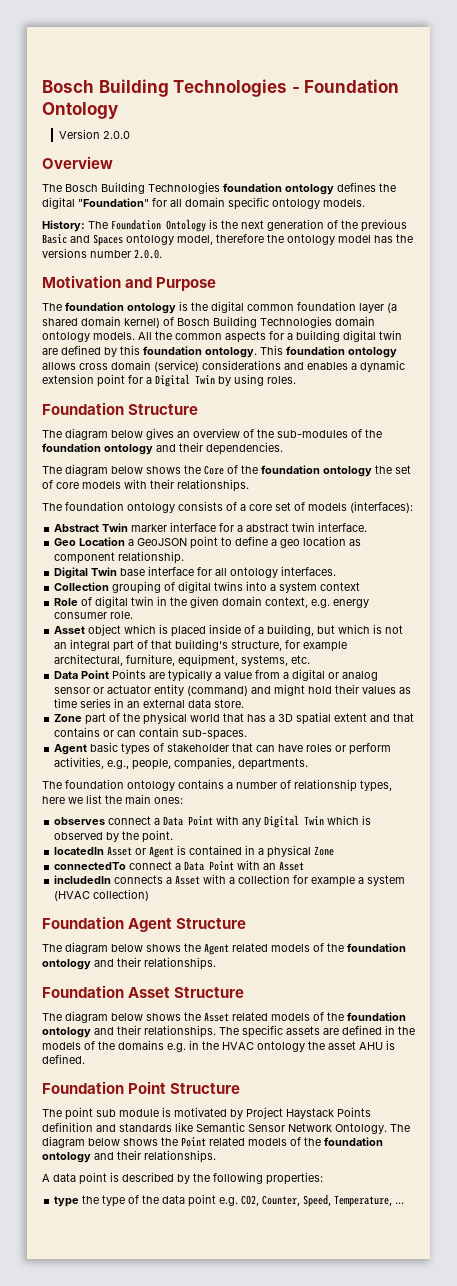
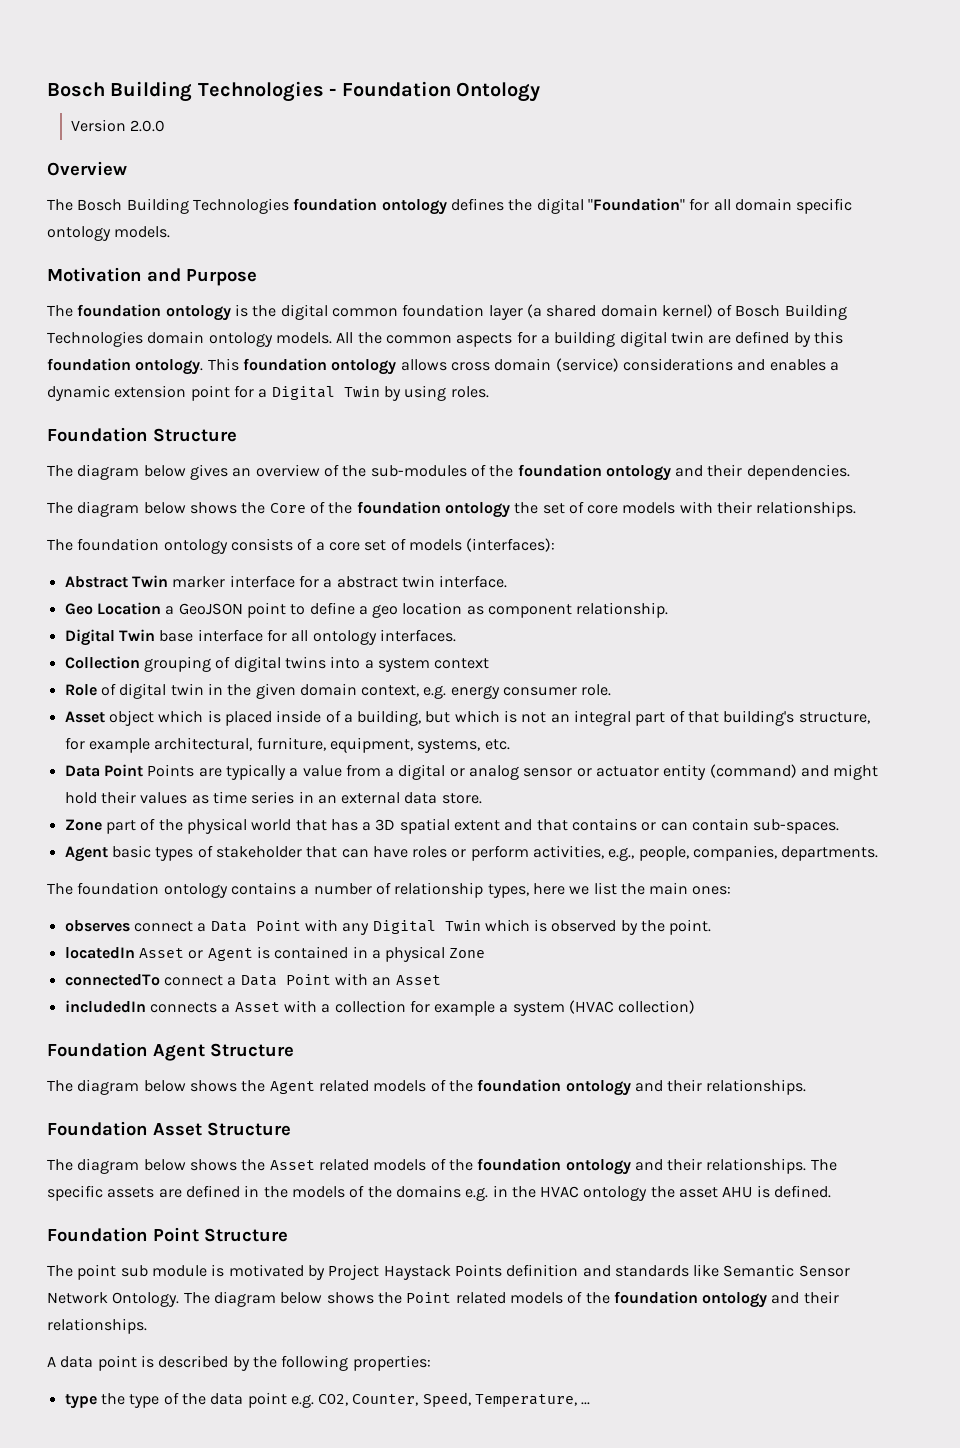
- History: The Foundation Ontology is the next generation of the previous Basic and Spaces ontology model, therefore the ontology model has the versions number 2.0.0.

